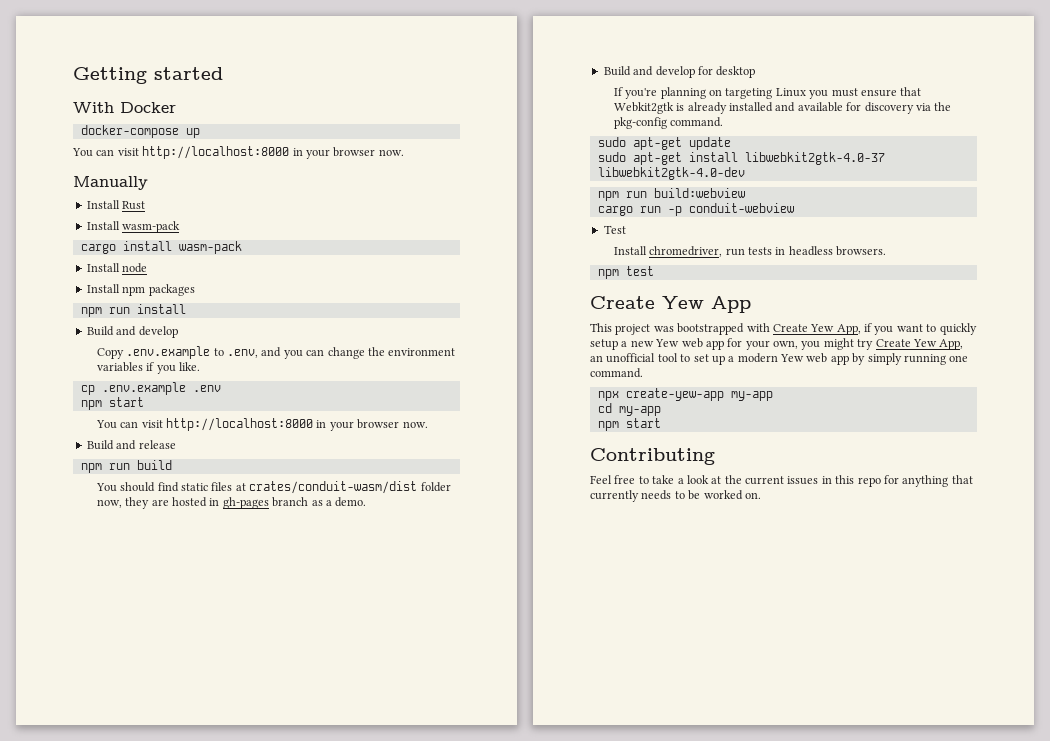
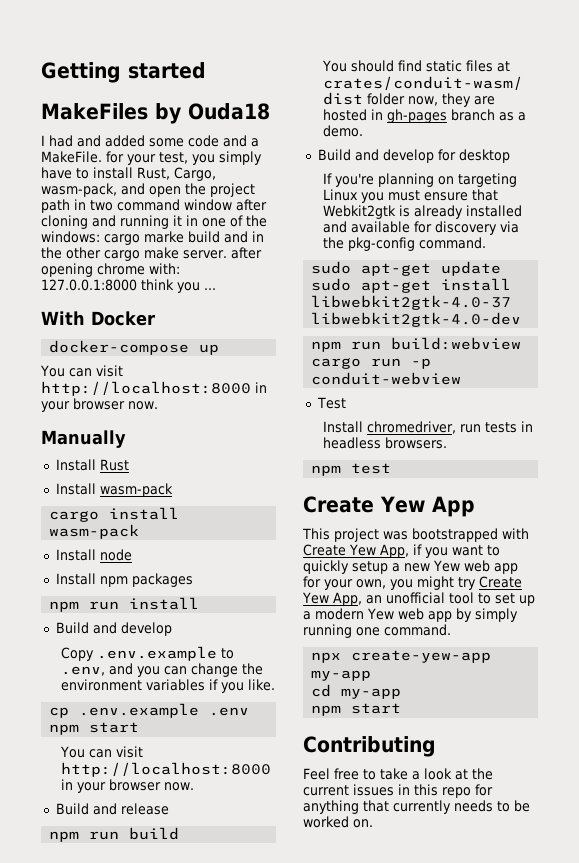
+ MakeFiles by Ouda18
+ I had and added some code and a MakeFile. for your test, you simply have to install Rust, Cargo, wasm-pack, and open the project path in two command window after cloning and running it in one of the windows: cargo marke build and in the other cargo make server. after opening chrome with: 127.0.0.1:8000 think you ...

